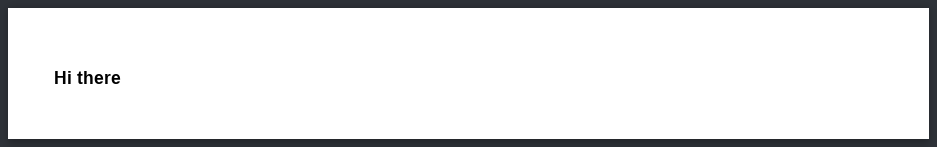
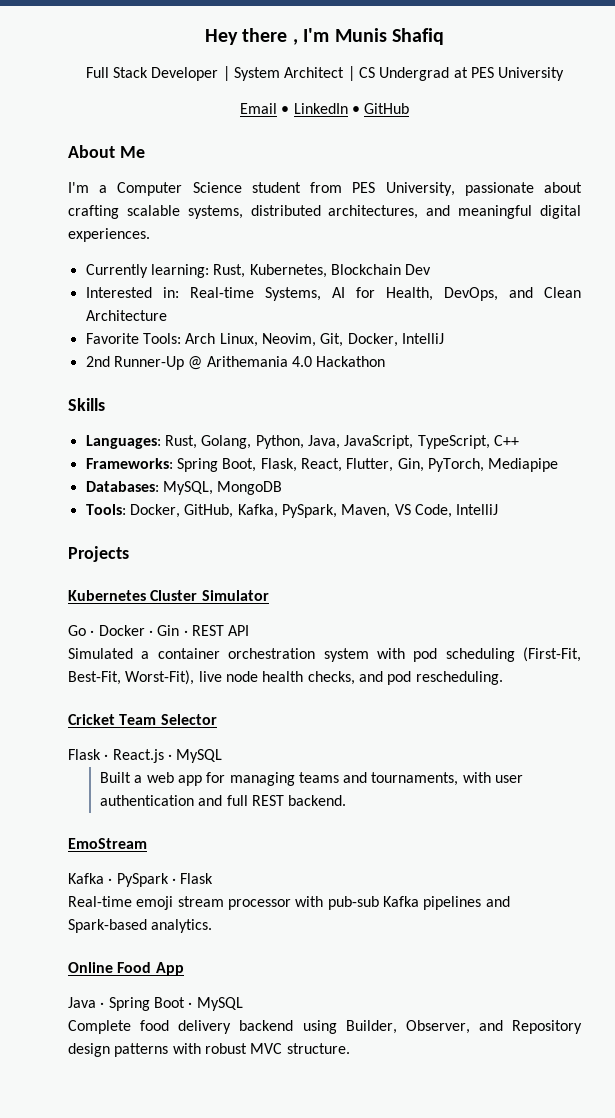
- Hi there
+ Hey there , I'm Munis Shafiq
+ Full Stack Developer | System Architect | CS Undergrad at PES University
+ Email • LinkedIn • GitHub
+ About Me
+ I'm a Computer Science student from PES University, passionate about crafting scalable systems, distributed architectures, and meaningful digital experiences.
+ Currently learning: Rust, Kubernetes, Blockchain Dev
+ Interested in: Real-time Systems, AI for Health, DevOps, and Clean Architecture
+ Favorite Tools: Arch Linux, Neovim, Git, Docker, IntelliJ
+ 2nd Runner-Up @ Arithemania 4.0 Hackathon
+ Skills
+ Languages: Rust, Golang, Python, Java, JavaScript, TypeScript, C++
+ Frameworks: Spring Boot, Flask, React, Flutter, Gin, PyTorch, Mediapipe
+ Databases: MySQL, MongoDB
+ Tools: Docker, GitHub, Kafka, PySpark, Maven, VS Code, IntelliJ
+ Projects
+ Kubernetes Cluster Simulator
+ Go · Docker · Gin · REST API
+ Simulated a container orchestration system with pod scheduling (First-Fit, Best-Fit, Worst-Fit), live node health checks, and pod rescheduling.
+ Cricket Team Selector
+ Flask · React.js · MySQL
+ Built a web app for managing teams and tournaments, with user authentication and full REST backend.
+ EmoStream
+ Kafka · PySpark · Flask
+ Real-time emoji stream processor with pub-sub Kafka pipelines and Spark-based analytics.
+ Online Food App
+ Java · Spring Boot · MySQL
+ Complete food delivery backend using Builder, Observer, and Repository design patterns with robust MVC structure.

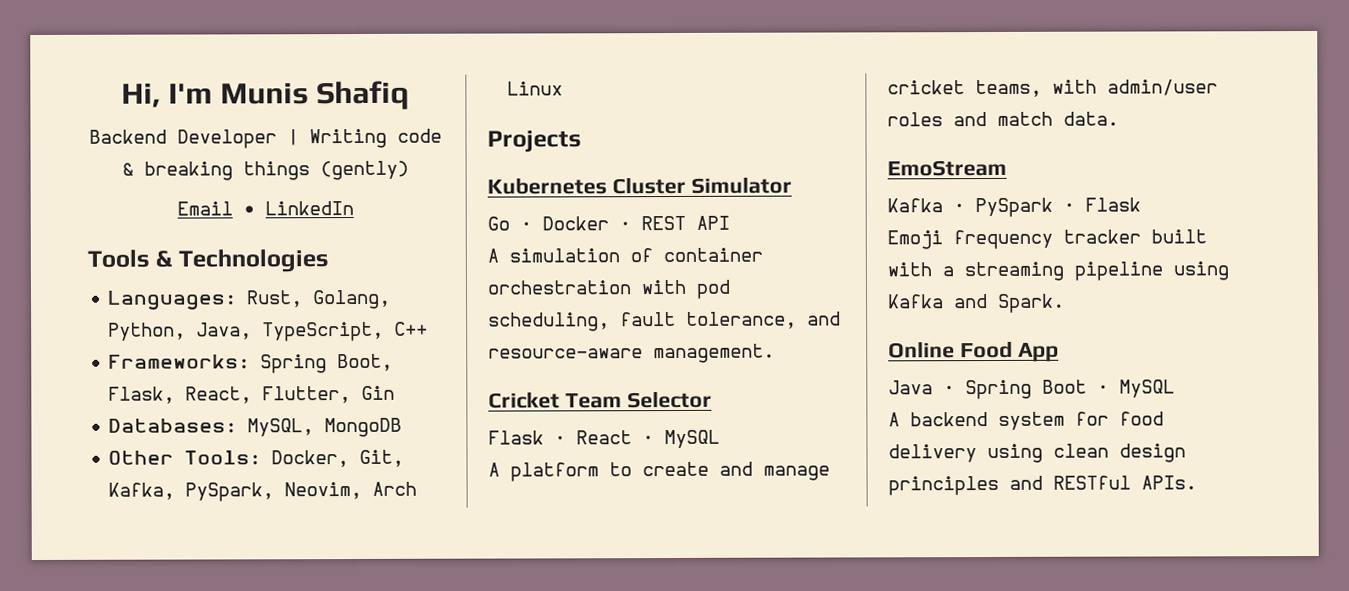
- Hey there , I'm Munis Shafiq
+ Hi, I'm Munis Shafiq
- Full Stack Developer | System Architect | CS Undergrad at PES University
- Email • LinkedIn • GitHub
- About Me
- I'm a Computer Science student from PES University, passionate about crafting scalable systems, distributed architectures, and meaningful digital experiences.
- Currently learning: Rust, Kubernetes, Blockchain Dev
- Interested in: Real-time Systems, AI for Health, DevOps, and Clean Architecture
- Favorite Tools: Arch Linux, Neovim, Git, Docker, IntelliJ
- 2nd Runner-Up @ Arithemania 4.0 Hackathon
- Skills
+ Backend Developer | Writing code & breaking things (gently)
+ Email • LinkedIn
+ Tools & Technologies
- Languages: Rust, Golang, Python, Java, JavaScript, TypeScript, C++
+ Languages: Rust, Golang, Python, Java, TypeScript, C++
- Frameworks: Spring Boot, Flask, React, Flutter, Gin, PyTorch, Mediapipe
+ Frameworks: Spring Boot, Flask, React, Flutter, Gin
- Tools: Docker, GitHub, Kafka, PySpark, Maven, VS Code, IntelliJ
+ Other Tools: Docker, Git, Kafka, PySpark, Neovim, Arch Linux
- Go · Docker · Gin · REST API
+ Go · Docker · REST API
- Simulated a container orchestration system with pod scheduling (First-Fit, Best-Fit, Worst-Fit), live node health checks, and pod rescheduling.
+ A simulation of container orchestration with pod scheduling, fault tolerance, and resource-aware management.
- Flask · React.js · MySQL
- Built a web app for managing teams and tournaments, with user authentication and full REST backend.
+ Flask · React · MySQL
+ A platform to create and manage cricket teams, with admin/user roles and match data.
- Real-time emoji stream processor with pub-sub Kafka pipelines and Spark-based analytics.
+ Emoji frequency tracker built with a streaming pipeline using Kafka and Spark.
- Complete food delivery backend using Builder, Observer, and Repository design patterns with robust MVC structure.
+ A backend system for food delivery using clean design principles and RESTful APIs.

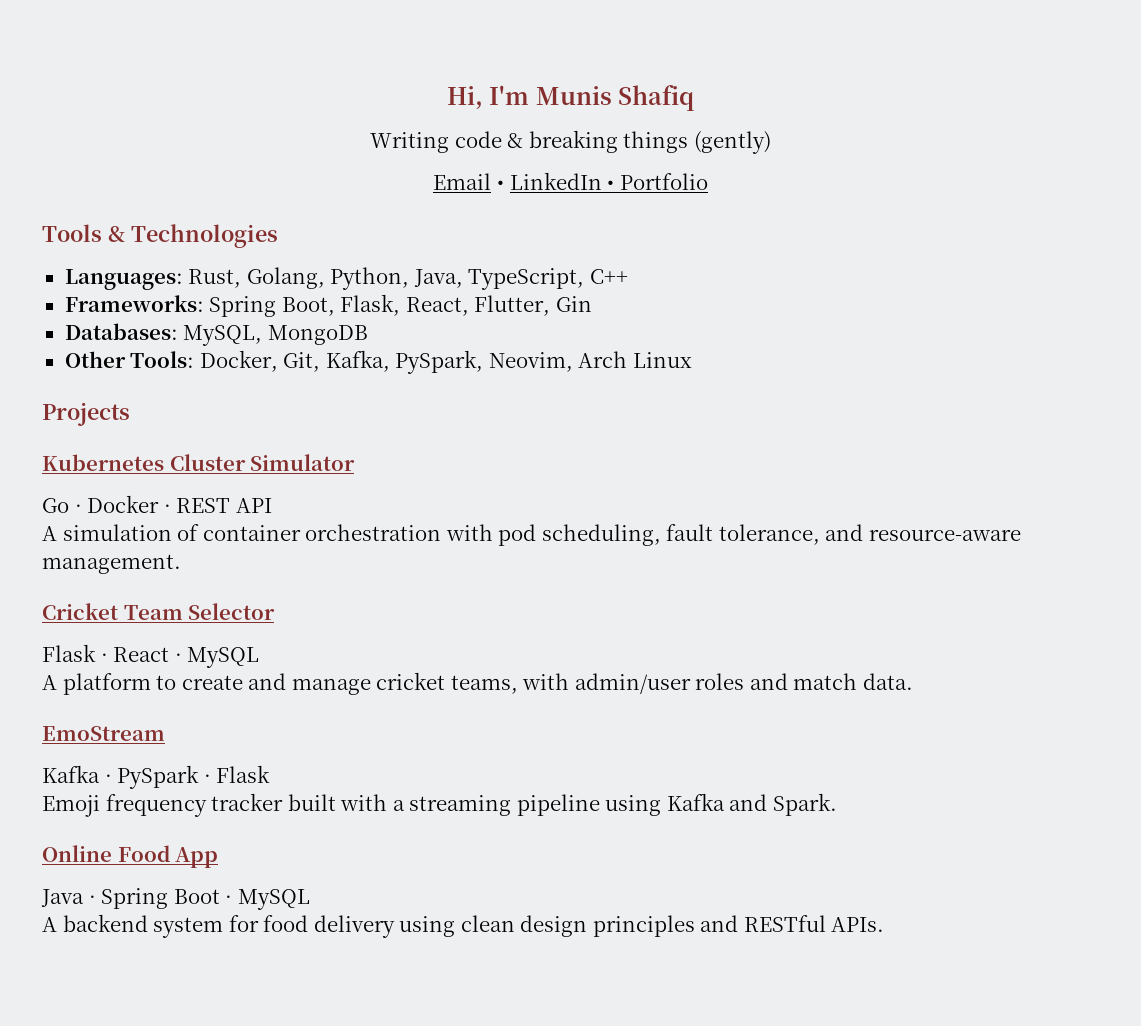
- Backend Developer | Writing code & breaking things (gently)
+ Writing code & breaking things (gently)
- Email • LinkedIn
+ Email • LinkedIn • Portfolio

